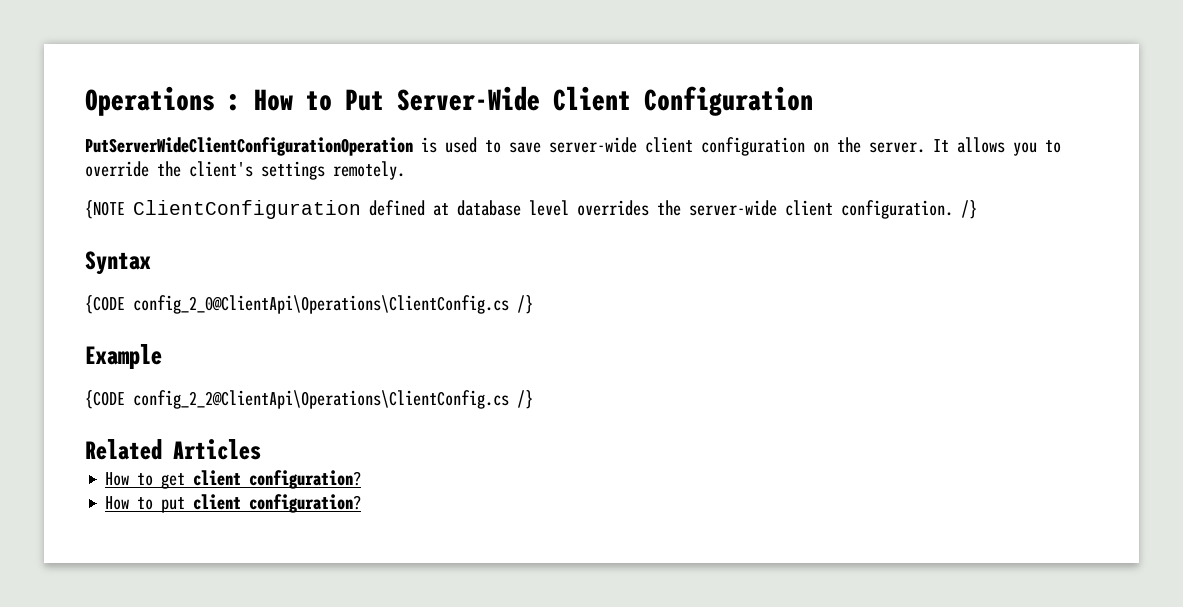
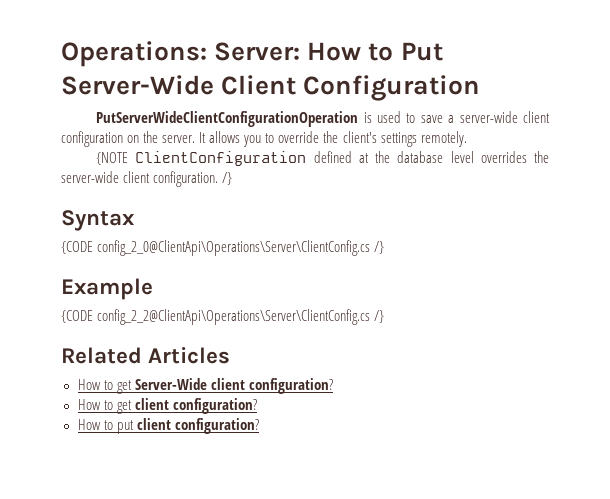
- Operations : How to Put Server-Wide Client Configuration
+ Operations: Server: How to Put Server-Wide Client Configuration
- PutServerWideClientConfigurationOperation is used to save server-wide client configuration on the server.
+ PutServerWideClientConfigurationOperation is used to save a server-wide client configuration on the server.
- {NOTE ClientConfiguration defined at database level overrides the server-wide client configuration.
+ {NOTE ClientConfiguration defined at the database level overrides the server-wide client configuration.
- {CODE config_2_0@ClientApi\Operations\ClientConfig.cs /}
+ {CODE config_2_0@ClientApi\Operations\Server\ClientConfig.cs /}
- {CODE config_2_2@ClientApi\Operations\ClientConfig.cs /}
+ {CODE config_2_2@ClientApi\Operations\Server\ClientConfig.cs /}
+ How to get Server-Wide client configuration?

